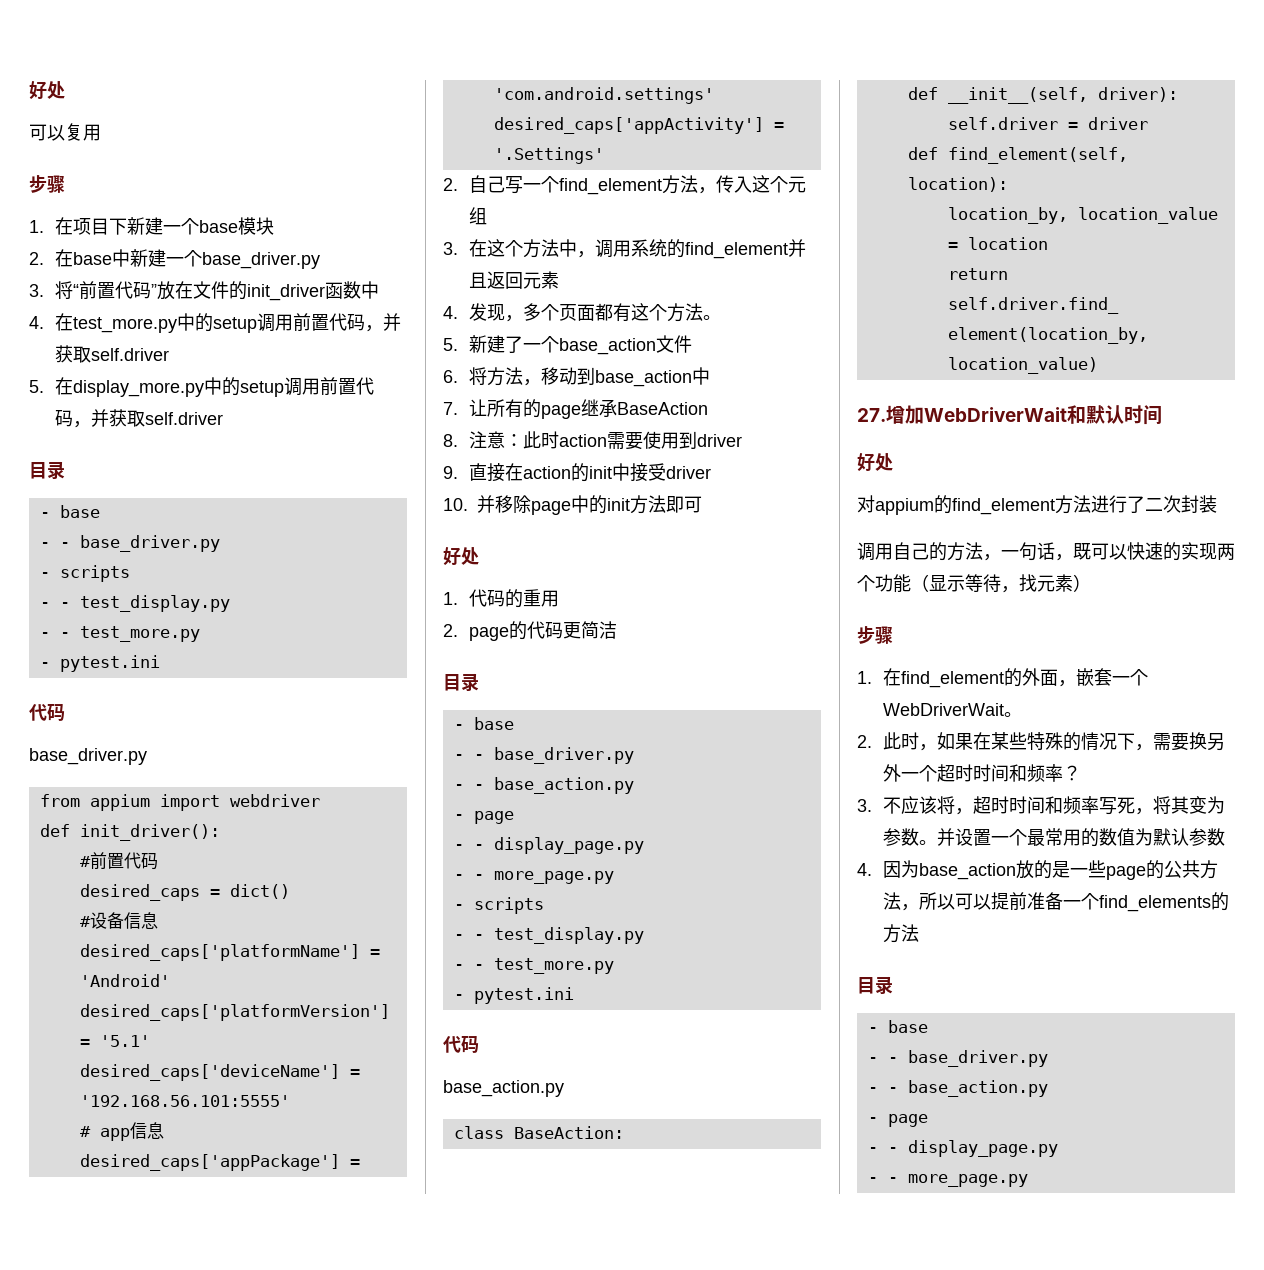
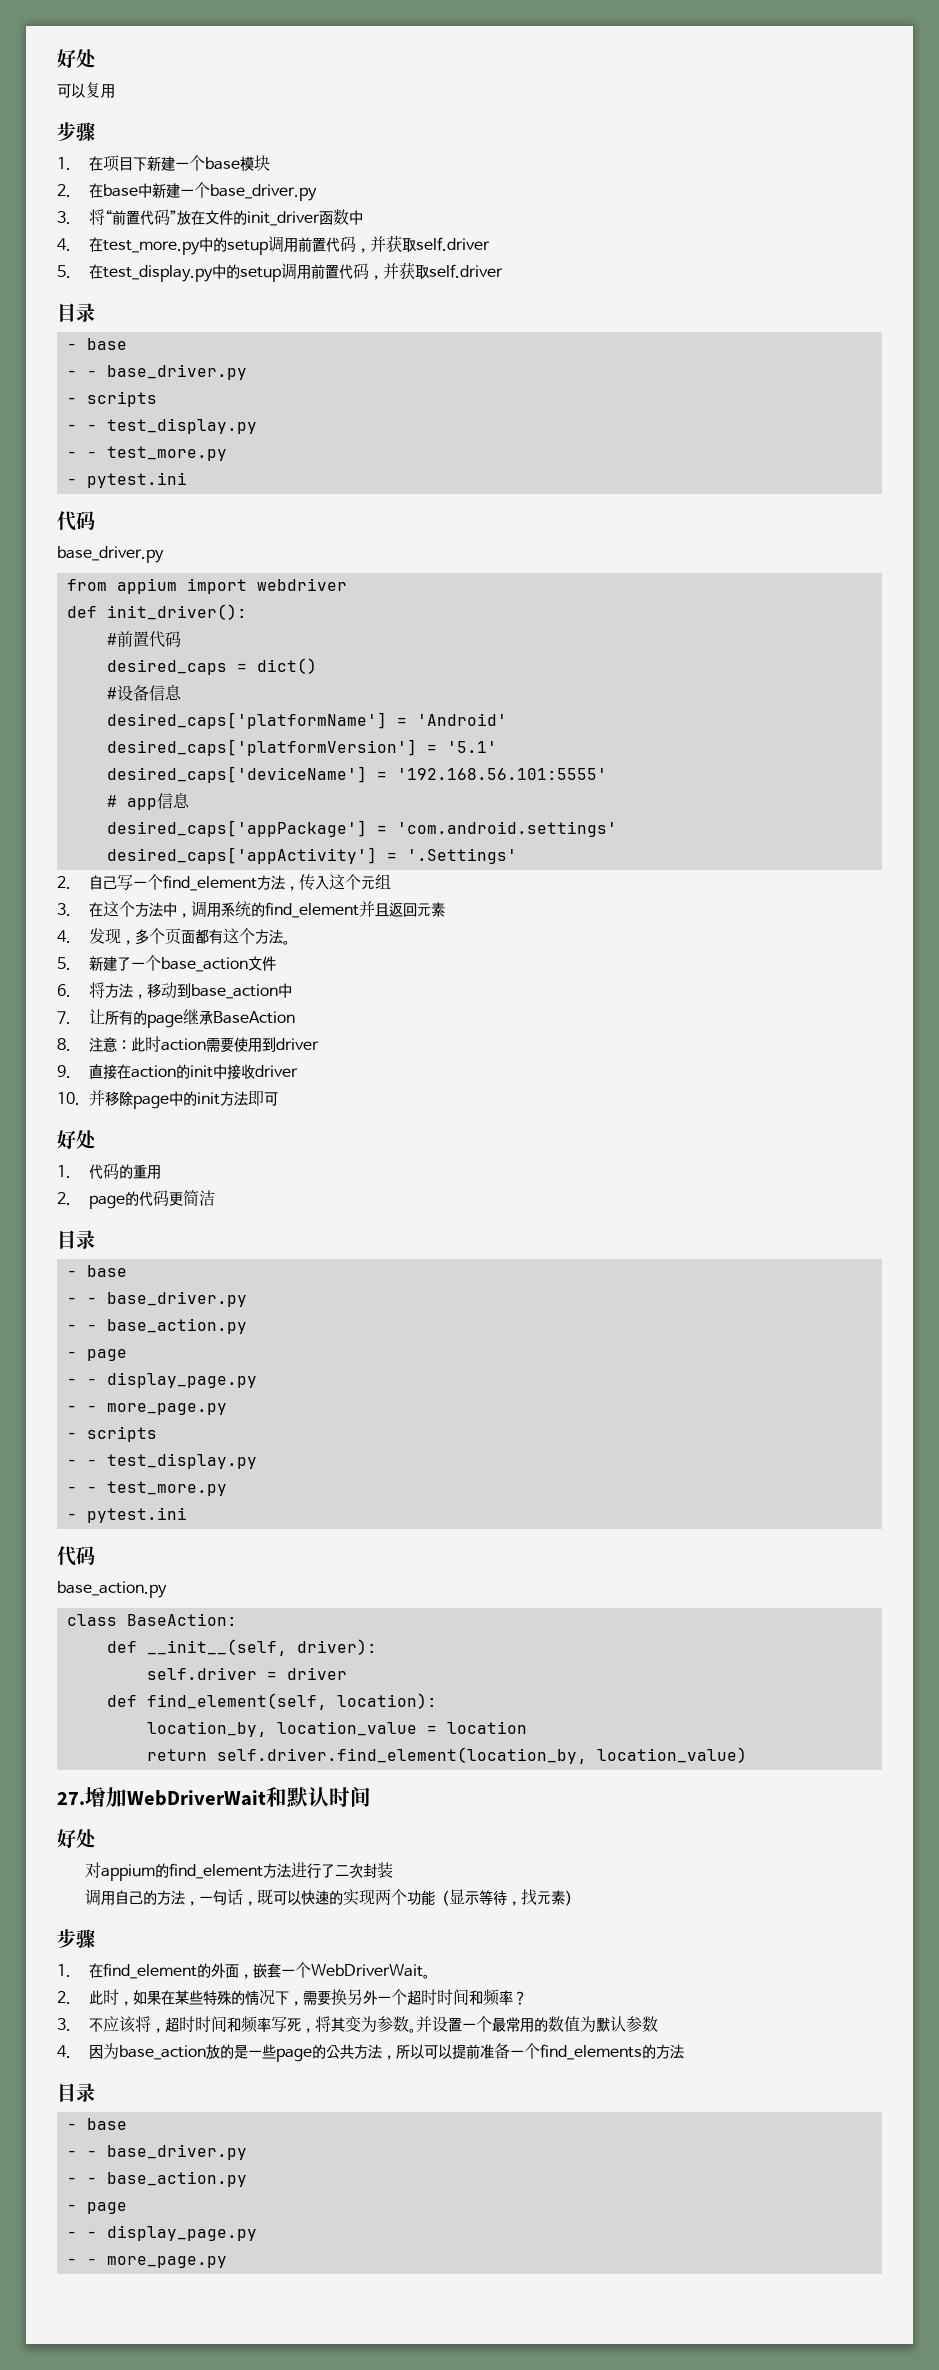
- 5.在display_more.py中的setup调用前置代码，并获取self.driver
+ 5.在test_display.py中的setup调用前置代码，并获取self.driver
- 9.直接在action的init中接受driver
+ 9.直接在action的init中接收driver

